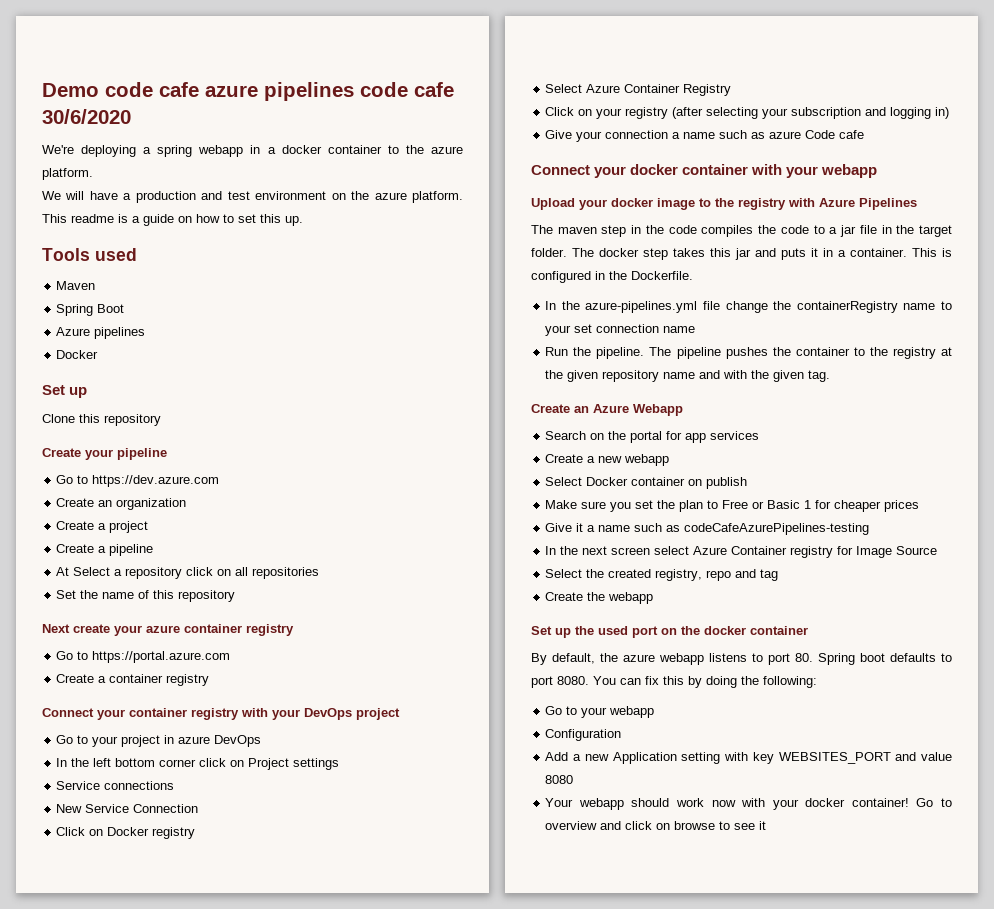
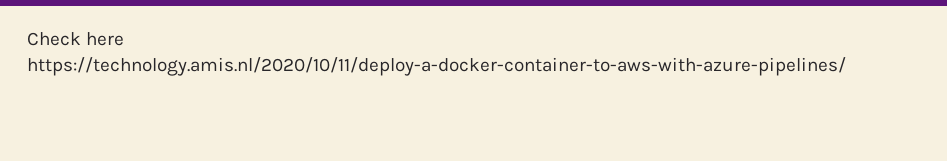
- Demo code cafe azure pipelines code cafe 30/6/2020
- We're deploying a spring webapp in a docker container to the azure platform.
- We will have a production and test environment on the azure platform. This readme is a guide on how to set this up.
- Tools used
- Maven
- Spring Boot
- Azure pipelines
- Docker
- Set up
- Clone this repository
- Create your pipeline
- Go to https://dev.azure.com
- Create an organization
- Create a project
- Create a pipeline
- At Select a repository click on all repositories
- Set the name of this repository
- Next create your azure container registry
- Go to https://portal.azure.com
- Create a container registry
- Connect your container registry with your DevOps project
- Go to your project in azure DevOps
- In the left bottom corner click on Project settings
- Service connections
- New Service Connection
- Click on Docker registry
- Select Azure Container Registry
- Click on your registry (after selecting your subscription and logging in)
- Give your connection a name such as azure Code cafe
- Connect your docker container with your webapp
- Upload your docker image to the registry with Azure Pipelines
- The maven step in the code compiles the code to a jar file in the target folder. The docker step takes this jar and puts it in a container. This is configured in the Dockerfile.
- In the azure-pipelines.yml file change the containerRegistry name to your set connection name
- Run the pipeline. The pipeline pushes the container to the registry at the given repository name and with the given tag.
- Create an Azure Webapp
- Search on the portal for app services
- Create a new webapp
- Select Docker container on publish
- Make sure you set the plan to Free or Basic 1 for cheaper prices
- Give it a name such as codeCafeAzurePipelines-testing
- In the next screen select Azure Container registry for Image Source
- Select the created registry, repo and tag
- Create the webapp
- Set up the used port on the docker container
- By default, the azure webapp listens to port 80. Spring boot defaults to port 8080. You can fix this by doing the following:
- Go to your webapp
- Configuration
- Add a new Application setting with key WEBSITES_PORT and value 8080
- Your webapp should work now with your docker container! Go to overview and click on browse to see it
+ Check here https://technology.amis.nl/2020/10/11/deploy-a-docker-container-to-aws-with-azure-pipelines/

